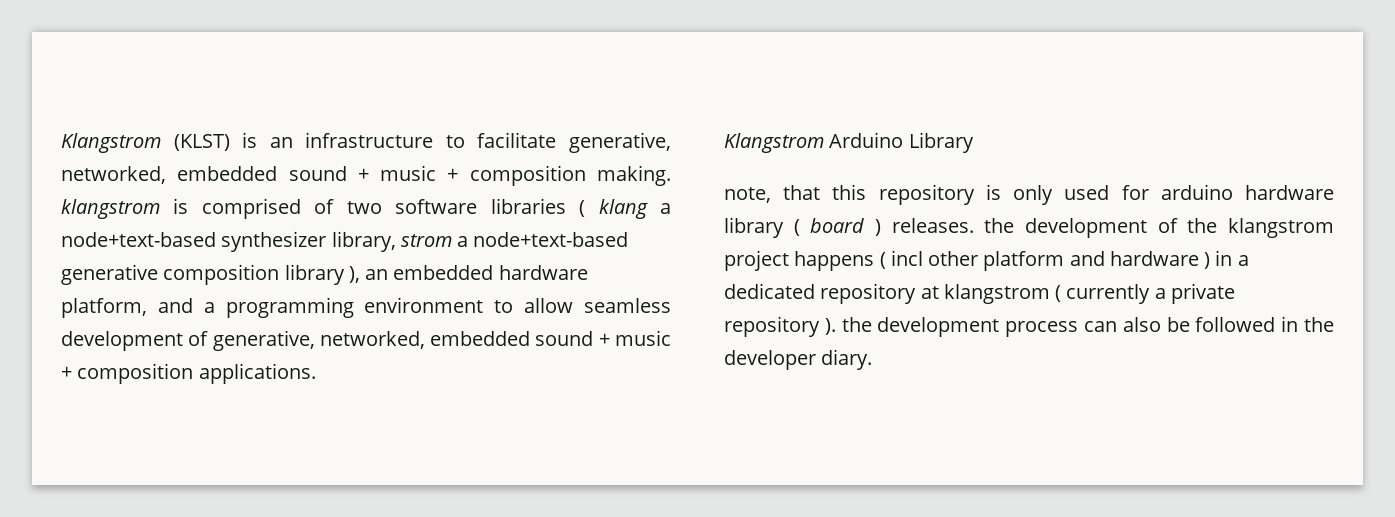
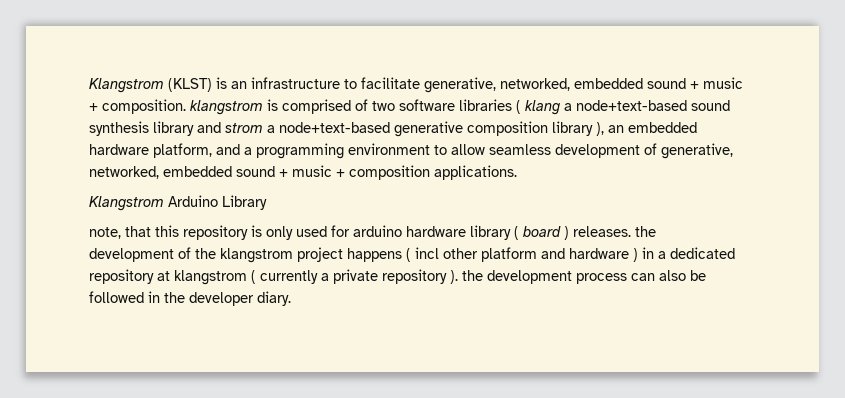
- Klangstrom (KLST) is an infrastructure to facilitate generative, networked, embedded sound + music + composition making. klangstrom is comprised of two software libraries ( klang a node+text-based synthesizer library, strom a node+text-based generative composition library ), an embedded hardware platform, and a programming environment to allow seamless development of generative, networked, embedded sound + music + composition applications.
+ Klangstrom (KLST) is an infrastructure to facilitate generative, networked, embedded sound + music + composition. klangstrom is comprised of two software libraries ( klang a node+text-based sound synthesis library and strom a node+text-based generative composition library ), an embedded hardware platform, and a programming environment to allow seamless development of generative, networked, embedded sound + music + composition applications.

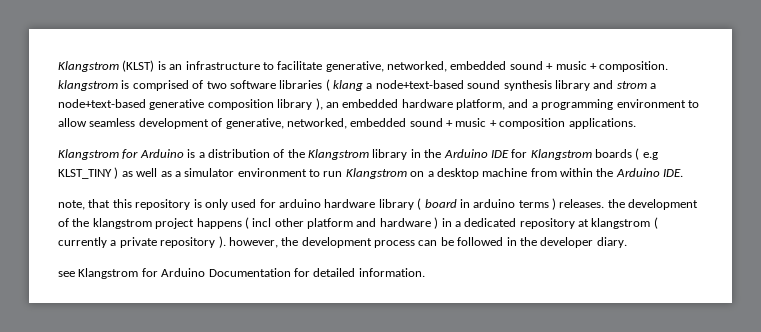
- Klangstrom Arduino Library
+ Klangstrom for Arduino is a distribution of the Klangstrom library in the Arduino IDE for Klangstrom boards ( e.g KLST_TINY ) as well as a simulator environment to run Klangstrom on a desktop machine from within the Arduino IDE.
- note, that this repository is only used for arduino hardware library ( board ) releases. the development of the klangstrom project happens ( incl other platform and hardware ) in a dedicated repository at klangstrom ( currently a private repository ). the development process can also be followed in the developer diary.
+ note, that this repository is only used for arduino hardware library ( board in arduino terms ) releases. the development of the klangstrom project happens ( incl other platform and hardware ) in a dedicated repository at klangstrom ( currently a private repository ). however, the development process can be followed in the developer diary.
+ see Klangstrom for Arduino Documentation for detailed information.

